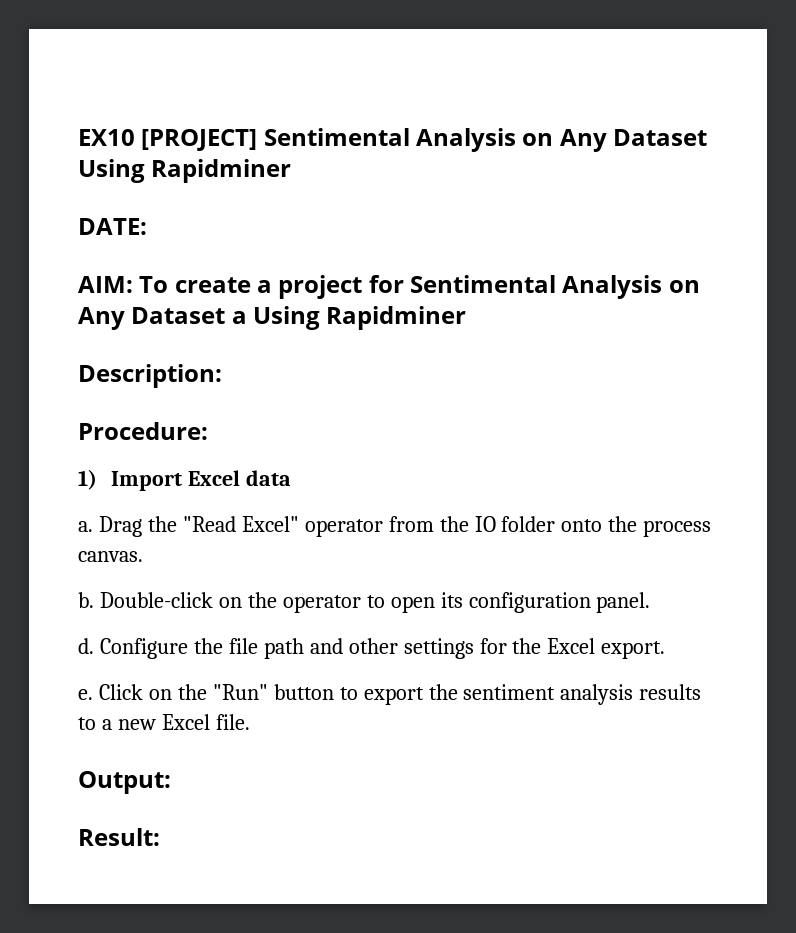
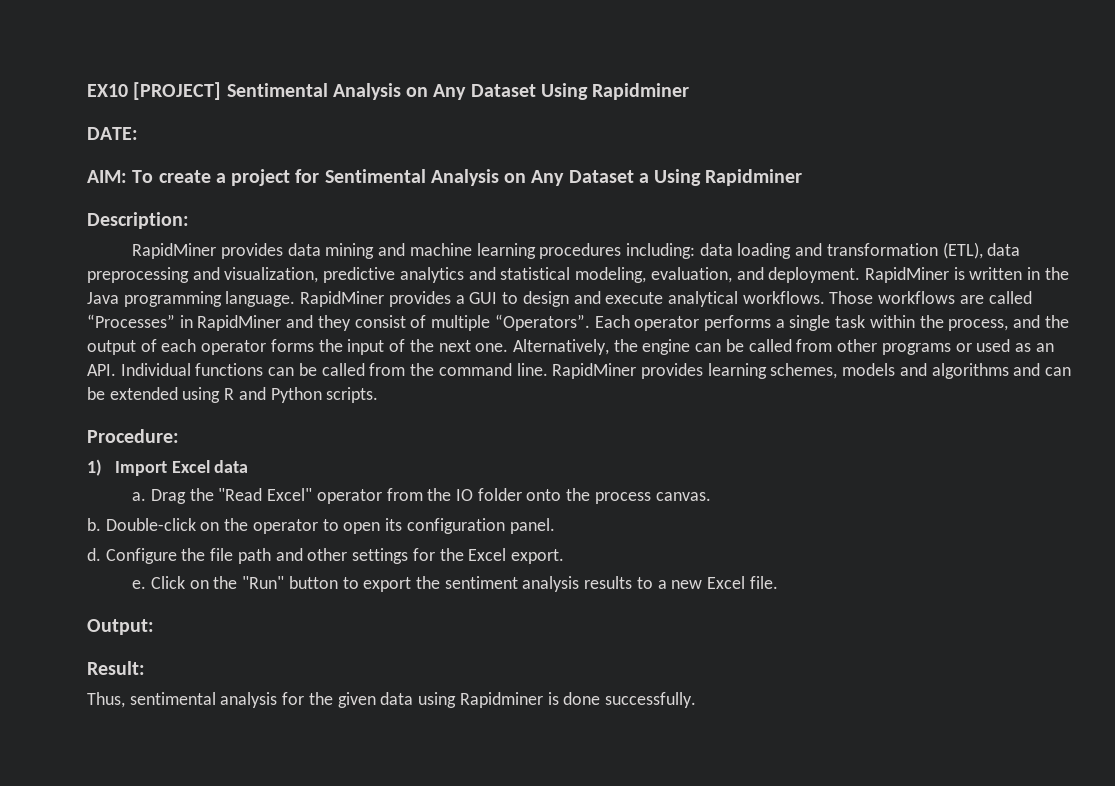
+ RapidMiner provides data mining and machine learning procedures including: data loading and transformation (ETL), data preprocessing and visualization, predictive analytics and statistical modeling, evaluation, and deployment. RapidMiner is written in the Java programming language. RapidMiner provides a GUI to design and execute analytical workflows. Those workflows are called “Processes” in RapidMiner and they consist of multiple “Operators”. Each operator performs a single task within the process, and the output of each operator forms the input of the next one. Alternatively, the engine can be called from other programs or used as an API. Individual functions can be called from the command line. RapidMiner provides learning schemes, models and algorithms and can be extended using R and Python scripts.
+ Thus, sentimental analysis for the given data using Rapidminer is done successfully.

